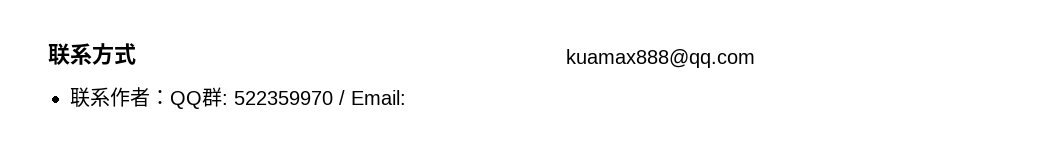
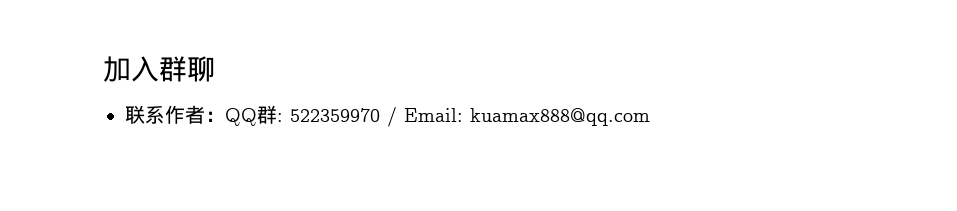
- 联系方式
+ 加入群聊

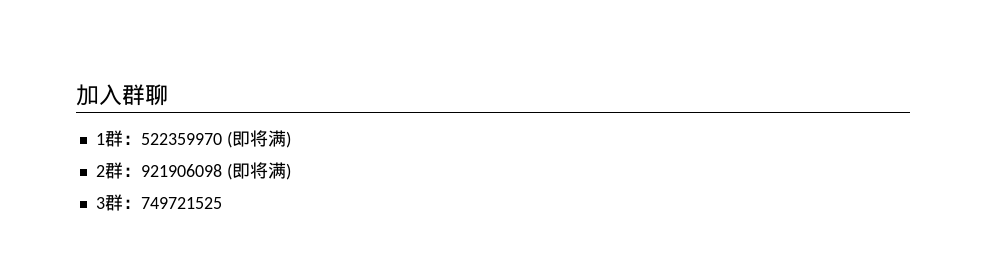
- 联系作者：QQ群: 522359970 / Email: kuamax888@qq.com
+ 1群：522359970 (即将满)
+ 2群：921906098 (即将满)
+ 3群：749721525

